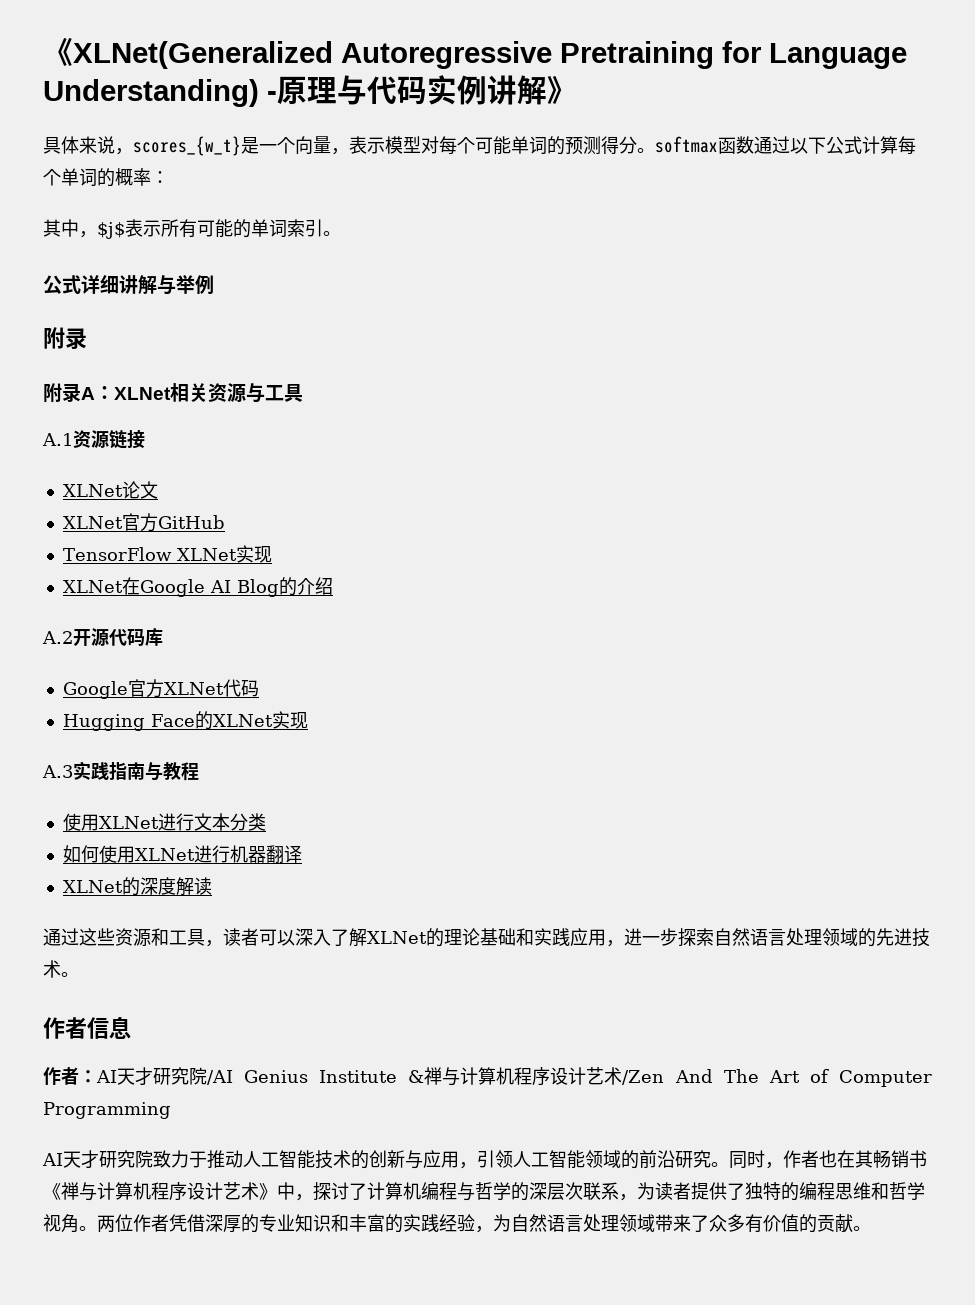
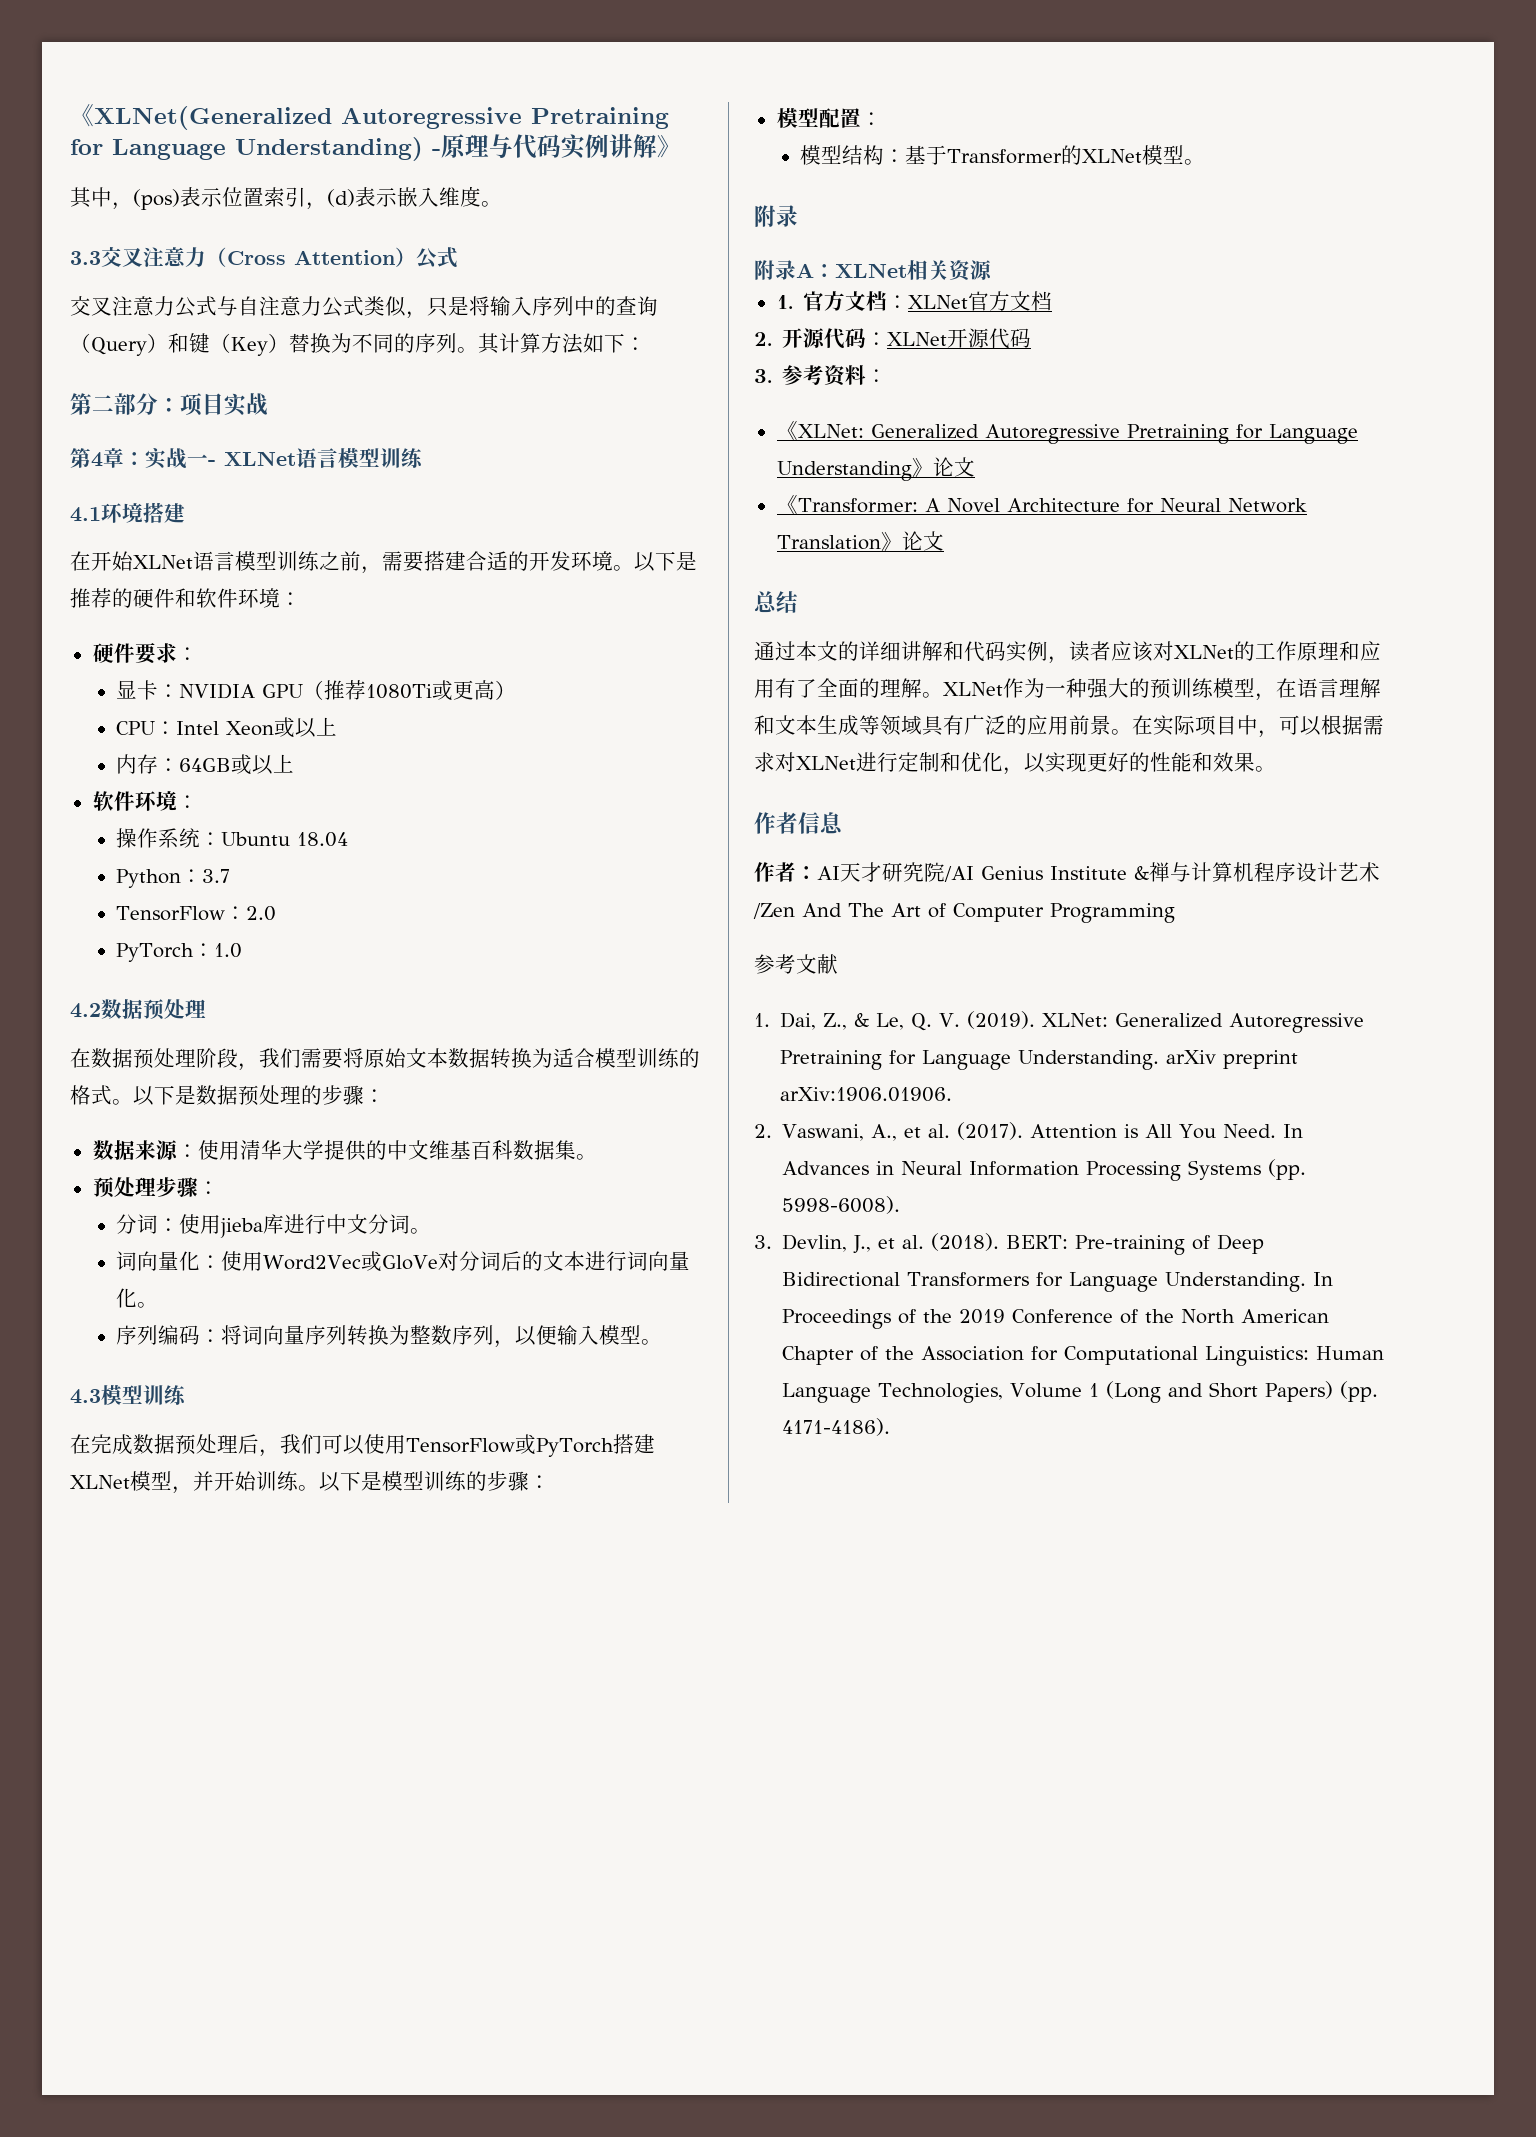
- 具体来说，scores_{w_t}是一个向量，表示模型对每个可能单词的预测得分。softmax函数通过以下公式计算每个单词的概率：
- 其中，$j$表示所有可能的单词索引。
- 公式详细讲解与举例
+ 其中，(pos)表示位置索引，(d)表示嵌入维度。
+ 3.3交叉注意力（Cross Attention）公式
+ 交叉注意力公式与自注意力公式类似，只是将输入序列中的查询（Query）和键（Key）替换为不同的序列。其计算方法如下：
+ 第二部分：项目实战
+ 第4章：实战一- XLNet语言模型训练
+ 4.1环境搭建
+ 在开始XLNet语言模型训练之前，需要搭建合适的开发环境。以下是推荐的硬件和软件环境：
+ 硬件要求：
+ 显卡：NVIDIA GPU（推荐1080Ti或更高）
+ CPU：Intel Xeon或以上
+ 内存：64GB或以上
+ 软件环境：
+ 操作系统：Ubuntu 18.04
+ Python：3.7
+ TensorFlow：2.0
+ PyTorch：1.0
+ 4.2数据预处理
+ 在数据预处理阶段，我们需要将原始文本数据转换为适合模型训练的格式。以下是数据预处理的步骤：
+ 数据来源：使用清华大学提供的中文维基百科数据集。
+ 预处理步骤：
+ 分词：使用jieba库进行中文分词。
+ 词向量化：使用Word2Vec或GloVe对分词后的文本进行词向量化。
+ 序列编码：将词向量序列转换为整数序列，以便输入模型。
+ 4.3模型训练
+ 在完成数据预处理后，我们可以使用TensorFlow或PyTorch搭建XLNet模型，并开始训练。以下是模型训练的步骤：
+ 模型配置：
+ 模型结构：基于Transformer的XLNet模型。
- 附录A：XLNet相关资源与工具
- A.1资源链接
- XLNet论文
- XLNet官方GitHub
- TensorFlow XLNet实现
- XLNet在Google AI Blog的介绍
- A.2开源代码库
- Google官方XLNet代码
- Hugging Face的XLNet实现
- A.3实践指南与教程
- 使用XLNet进行文本分类
- 如何使用XLNet进行机器翻译
- XLNet的深度解读
- 通过这些资源和工具，读者可以深入了解XLNet的理论基础和实践应用，进一步探索自然语言处理领域的先进技术。
+ 附录A：XLNet相关资源
+ 1.官方文档：XLNet官方文档
+ 2.开源代码：XLNet开源代码
+ 3.参考资料：
+ 《XLNet: Generalized Autoregressive Pretraining for Language Understanding》论文
+ 《Transformer: A Novel Architecture for Neural Network Translation》论文
+ 总结
+ 通过本文的详细讲解和代码实例，读者应该对XLNet的工作原理和应用有了全面的理解。XLNet作为一种强大的预训练模型，在语言理解和文本生成等领域具有广泛的应用前景。在实际项目中，可以根据需求对XLNet进行定制和优化，以实现更好的性能和效果。
- AI天才研究院致力于推动人工智能技术的创新与应用，引领人工智能领域的前沿研究。同时，作者也在其畅销书《禅与计算机程序设计艺术》中，探讨了计算机编程与哲学的深层次联系，为读者提供了独特的编程思维和哲学视角。两位作者凭借深厚的专业知识和丰富的实践经验，为自然语言处理领域带来了众多有价值的贡献。
+ 参考文献
+ 1. Dai, Z., & Le, Q. V. (2019). XLNet: Generalized Autoregressive Pretraining for Language Understanding. arXiv preprint arXiv:1906.01906.
+ 2. Vaswani, A., et al. (2017). Attention is All You Need. In Advances in Neural Information Processing Systems (pp. 5998-6008).
+ 3. Devlin, J., et al. (2018). BERT: Pre-training of Deep Bidirectional Transformers for Language Understanding. In Proceedings of the 2019 Conference of the North American Chapter of the Association for Computational Linguistics: Human Language Technologies, Volume 1 (Long and Short Papers) (pp. 4171-4186).

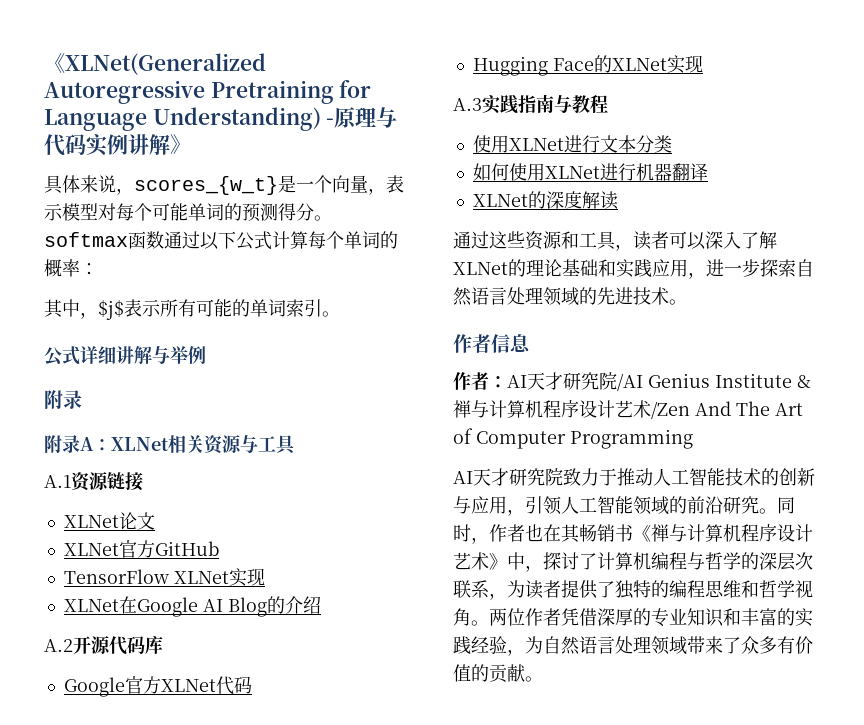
- 其中，(pos)表示位置索引，(d)表示嵌入维度。
- 3.3交叉注意力（Cross Attention）公式
- 交叉注意力公式与自注意力公式类似，只是将输入序列中的查询（Query）和键（Key）替换为不同的序列。其计算方法如下：
- 第二部分：项目实战
- 第4章：实战一- XLNet语言模型训练
- 4.1环境搭建
- 在开始XLNet语言模型训练之前，需要搭建合适的开发环境。以下是推荐的硬件和软件环境：
- 硬件要求：
- 显卡：NVIDIA GPU（推荐1080Ti或更高）
- CPU：Intel Xeon或以上
- 内存：64GB或以上
- 软件环境：
- 操作系统：Ubuntu 18.04
- Python：3.7
- TensorFlow：2.0
- PyTorch：1.0
- 4.2数据预处理
- 在数据预处理阶段，我们需要将原始文本数据转换为适合模型训练的格式。以下是数据预处理的步骤：
- 数据来源：使用清华大学提供的中文维基百科数据集。
- 预处理步骤：
- 分词：使用jieba库进行中文分词。
- 词向量化：使用Word2Vec或GloVe对分词后的文本进行词向量化。
- 序列编码：将词向量序列转换为整数序列，以便输入模型。
- 4.3模型训练
- 在完成数据预处理后，我们可以使用TensorFlow或PyTorch搭建XLNet模型，并开始训练。以下是模型训练的步骤：
- 模型配置：
- 模型结构：基于Transformer的XLNet模型。
+ 具体来说，scores_{w_t}是一个向量，表示模型对每个可能单词的预测得分。softmax函数通过以下公式计算每个单词的概率：
+ 其中，$j$表示所有可能的单词索引。
+ 公式详细讲解与举例
- 附录A：XLNet相关资源
- 1.官方文档：XLNet官方文档
- 2.开源代码：XLNet开源代码
- 3.参考资料：
- 《XLNet: Generalized Autoregressive Pretraining for Language Understanding》论文
- 《Transformer: A Novel Architecture for Neural Network Translation》论文
- 总结
- 通过本文的详细讲解和代码实例，读者应该对XLNet的工作原理和应用有了全面的理解。XLNet作为一种强大的预训练模型，在语言理解和文本生成等领域具有广泛的应用前景。在实际项目中，可以根据需求对XLNet进行定制和优化，以实现更好的性能和效果。
+ 附录A：XLNet相关资源与工具
+ A.1资源链接
+ XLNet论文
+ XLNet官方GitHub
+ TensorFlow XLNet实现
+ XLNet在Google AI Blog的介绍
+ A.2开源代码库
+ Google官方XLNet代码
+ Hugging Face的XLNet实现
+ A.3实践指南与教程
+ 使用XLNet进行文本分类
+ 如何使用XLNet进行机器翻译
+ XLNet的深度解读
+ 通过这些资源和工具，读者可以深入了解XLNet的理论基础和实践应用，进一步探索自然语言处理领域的先进技术。
- 参考文献
- 1. Dai, Z., & Le, Q. V. (2019). XLNet: Generalized Autoregressive Pretraining for Language Understanding. arXiv preprint arXiv:1906.01906.
- 2. Vaswani, A., et al. (2017). Attention is All You Need. In Advances in Neural Information Processing Systems (pp. 5998-6008).
- 3. Devlin, J., et al. (2018). BERT: Pre-training of Deep Bidirectional Transformers for Language Understanding. In Proceedings of the 2019 Conference of the North American Chapter of the Association for Computational Linguistics: Human Language Technologies, Volume 1 (Long and Short Papers) (pp. 4171-4186).
+ AI天才研究院致力于推动人工智能技术的创新与应用，引领人工智能领域的前沿研究。同时，作者也在其畅销书《禅与计算机程序设计艺术》中，探讨了计算机编程与哲学的深层次联系，为读者提供了独特的编程思维和哲学视角。两位作者凭借深厚的专业知识和丰富的实践经验，为自然语言处理领域带来了众多有价值的贡献。

